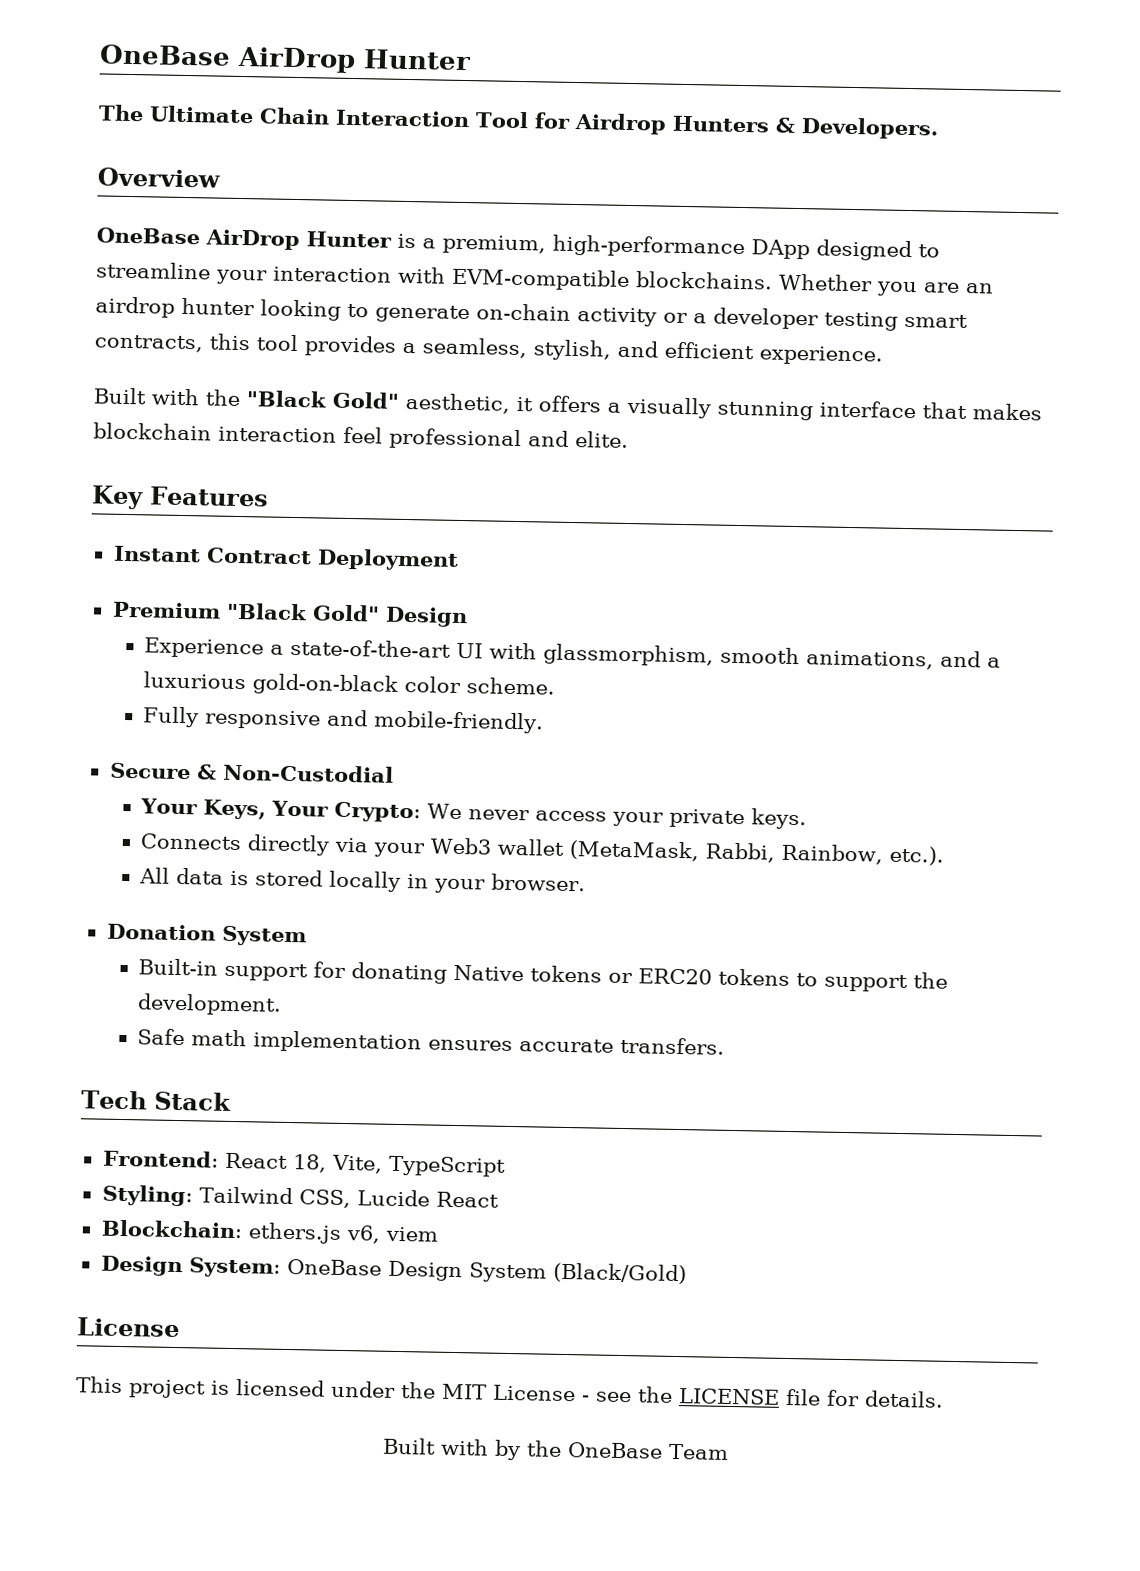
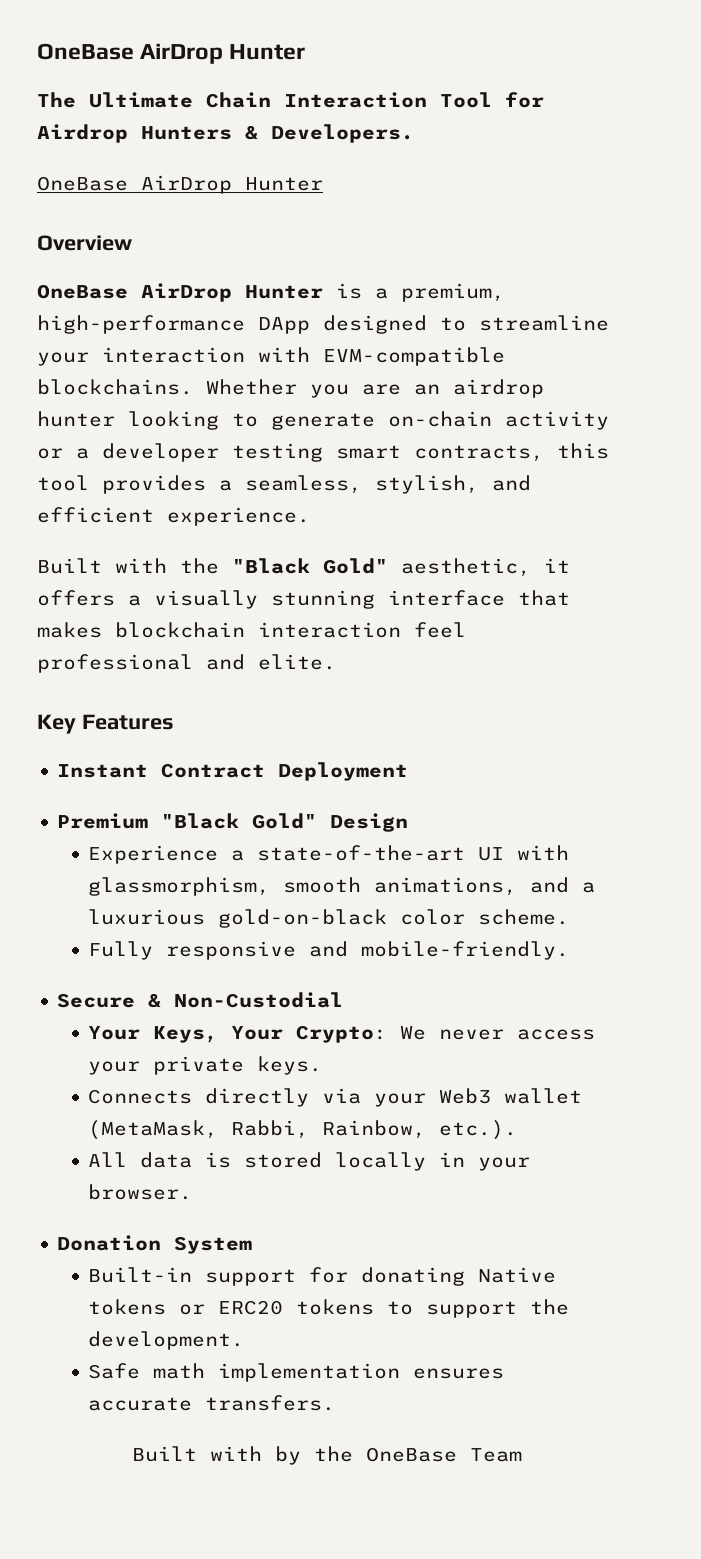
  The Ultimate Chain Interaction Tool for Airdrop Hunters & Developers.
+ OneBase AirDrop Hunter
- Tech Stack
- Frontend: React 18, Vite, TypeScript
- Styling: Tailwind CSS, Lucide React
- Blockchain: ethers.js v6, viem
- Design System: OneBase Design System (Black/Gold)
- License
- This project is licensed under the MIT License - see the LICENSE file for details.

